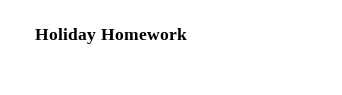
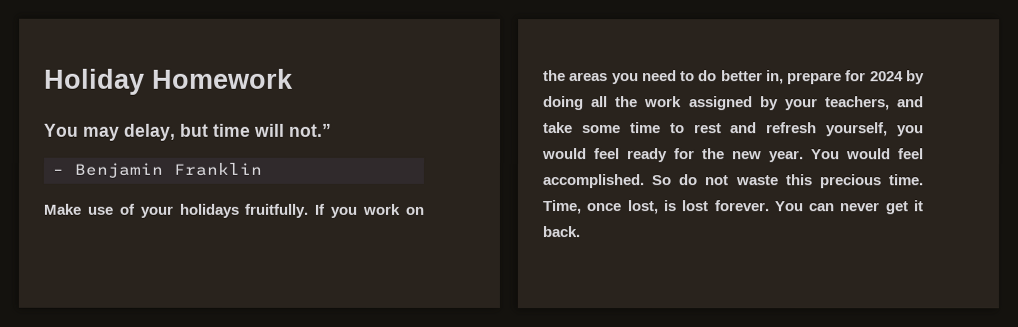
+ You may delay, but time will not.”
+ – Benjamin Franklin
+ Make use of your holidays fruitfully. If you work on the areas you need to do better in, prepare for 2024 by doing all the work assigned by your teachers, and take some time to rest and refresh yourself, you would feel ready for the new year. You would feel accomplished. So do not waste this precious time. Time, once lost, is lost forever. You can never get it back.

